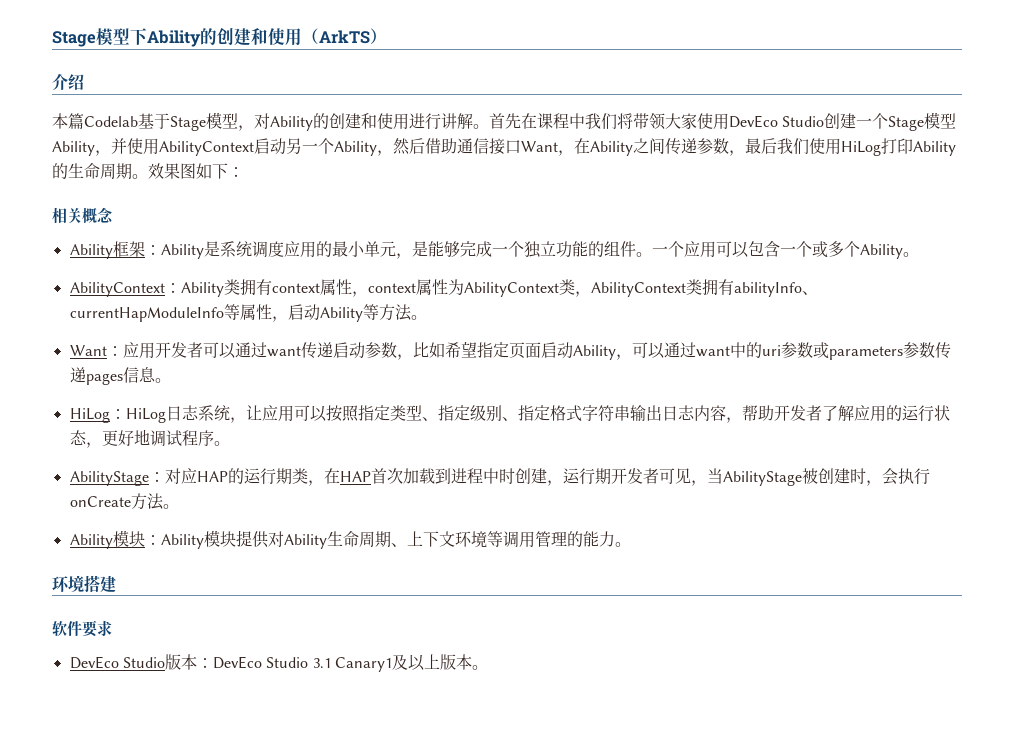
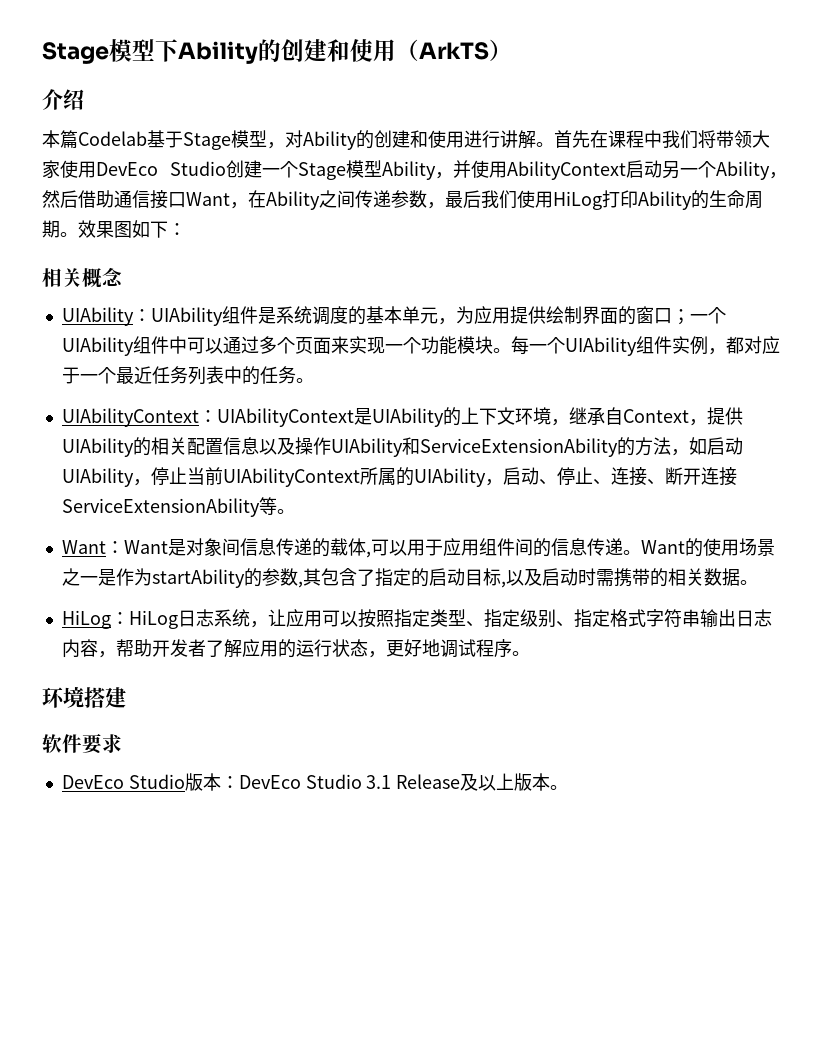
- Ability框架：Ability是系统调度应用的最小单元，是能够完成一个独立功能的组件。一个应用可以包含一个或多个Ability。
- AbilityContext：Ability类拥有context属性，context属性为AbilityContext类，AbilityContext类拥有abilityInfo、currentHapModuleInfo等属性，启动Ability等方法。
- Want：应用开发者可以通过want传递启动参数，比如希望指定页面启动Ability，可以通过want中的uri参数或parameters参数传递pages信息。
+ UIAbility：UIAbility组件是系统调度的基本单元，为应用提供绘制界面的窗口；一个UIAbility组件中可以通过多个页面来实现一个功能模块。每一个UIAbility组件实例，都对应于一个最近任务列表中的任务。
+ UIAbilityContext：UIAbilityContext是UIAbility的上下文环境，继承自Context，提供UIAbility的相关配置信息以及操作UIAbility和ServiceExtensionAbility的方法，如启动UIAbility，停止当前UIAbilityContext所属的UIAbility，启动、停止、连接、断开连接ServiceExtensionAbility等。
+ Want：Want是对象间信息传递的载体,可以用于应用组件间的信息传递。Want的使用场景之一是作为startAbility的参数,其包含了指定的启动目标,以及启动时需携带的相关数据。
- AbilityStage：对应HAP的运行期类，在HAP首次加载到进程中时创建，运行期开发者可见，当AbilityStage被创建时，会执行onCreate方法。
- Ability模块：Ability模块提供对Ability生命周期、上下文环境等调用管理的能力。
- DevEco Studio版本：DevEco Studio 3.1 Canary1及以上版本。
+ DevEco Studio版本：DevEco Studio 3.1 Release及以上版本。

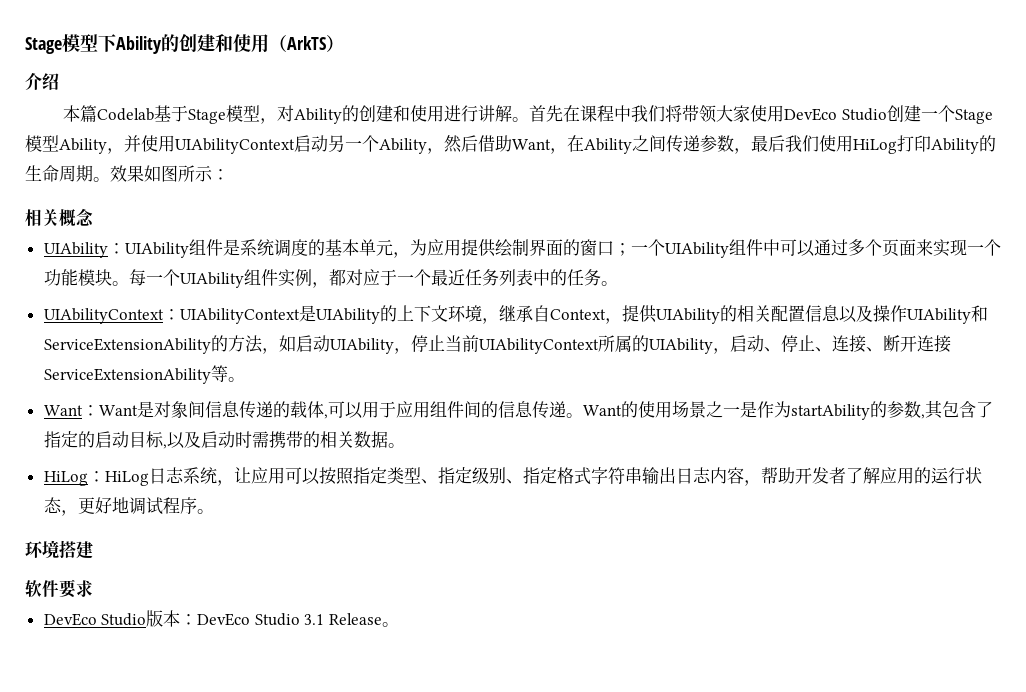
- 首先在课程中我们将带领大家使用DevEco Studio创建一个Stage模型Ability，并使用AbilityContext启动另一个Ability，然后借助通信接口Want，在Ability之间传递参数，最后我们使用HiLog打印Ability的生命周期。
+ 首先在课程中我们将带领大家使用DevEco Studio创建一个Stage模型Ability，并使用UIAbilityContext启动另一个Ability，然后借助Want，在Ability之间传递参数，最后我们使用HiLog打印Ability的生命周期。
- 效果图如下：
+ 效果如图所示：
- DevEco Studio版本：DevEco Studio 3.1 Release及以上版本。
+ DevEco Studio版本：DevEco Studio 3.1 Release。

